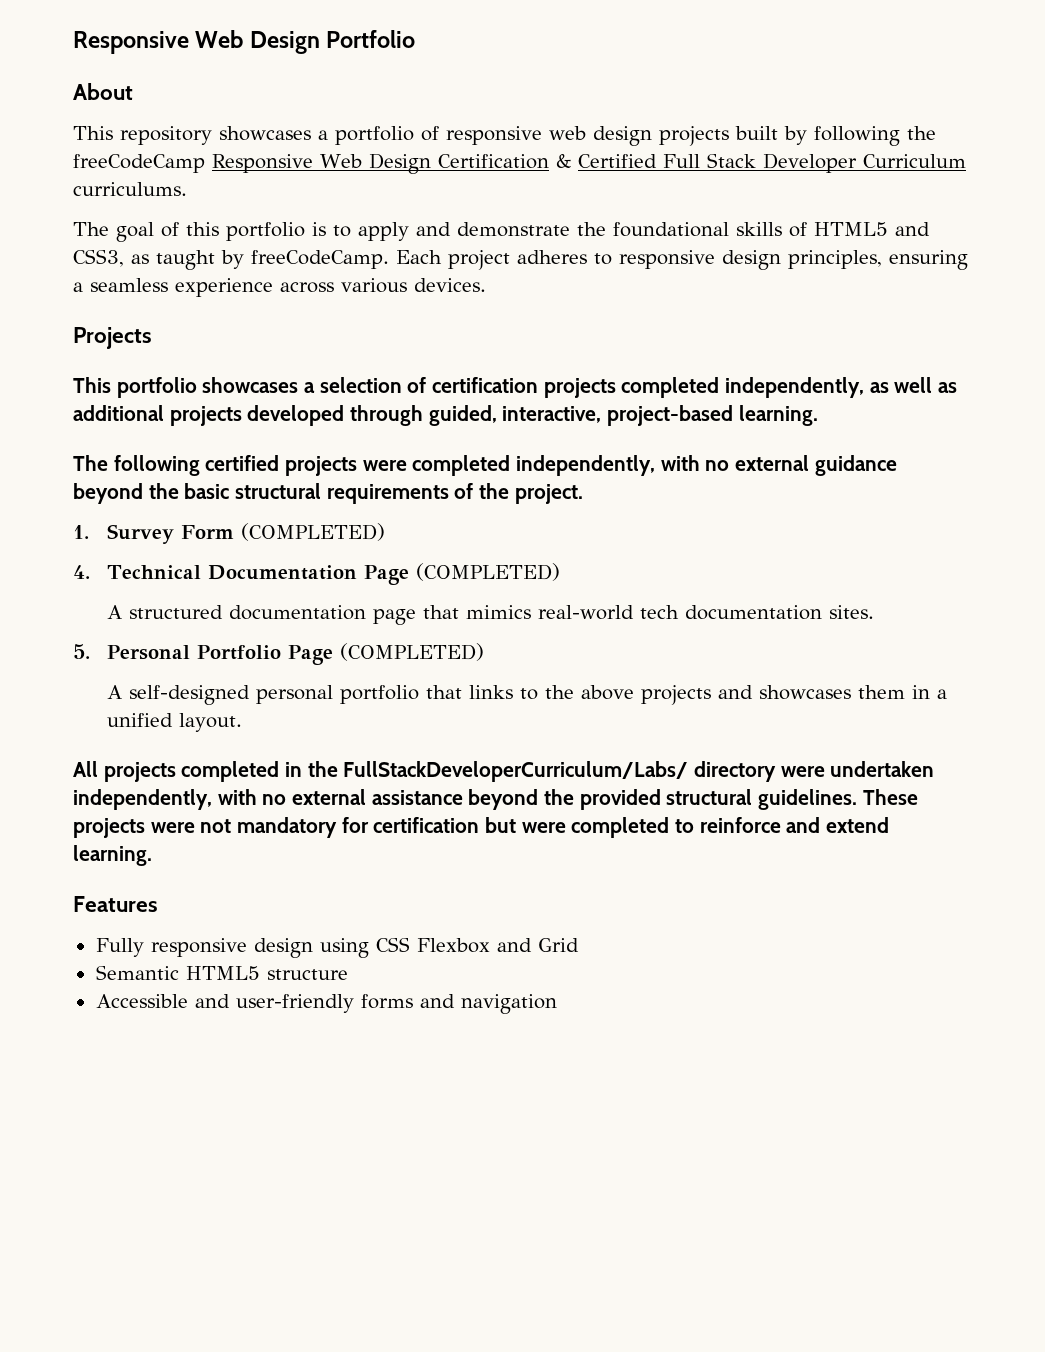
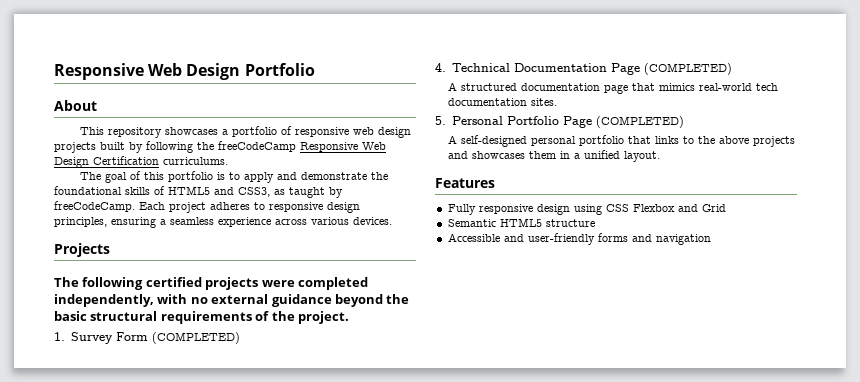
- This repository showcases a portfolio of responsive web design projects built by following the freeCodeCamp Responsive Web Design Certification & Certified Full Stack Developer Curriculum curriculums.
+ This repository showcases a portfolio of responsive web design projects built by following the freeCodeCamp Responsive Web Design Certification curriculums.
- This portfolio showcases a selection of certification projects completed independently, as well as additional projects developed through guided, interactive, project-based learning.
- All projects completed in the FullStackDeveloperCurriculum/Labs/ directory were undertaken independently, with no external assistance beyond the provided structural guidelines. These projects were not mandatory for certification but were completed to reinforce and extend learning.

